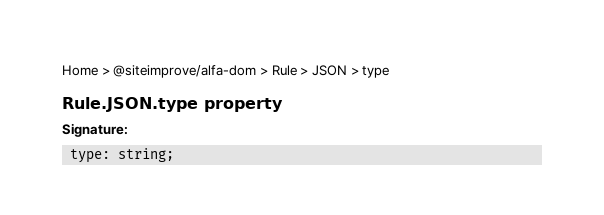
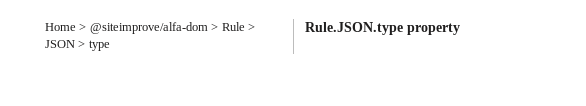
- Signature:
- type: string;

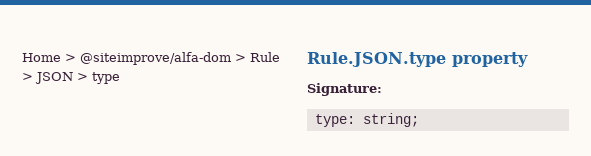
+ Signature:
+ type: string;

